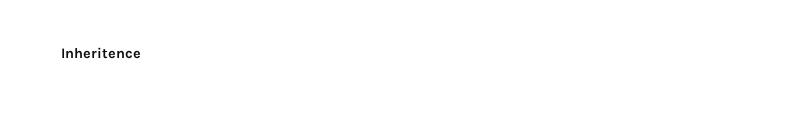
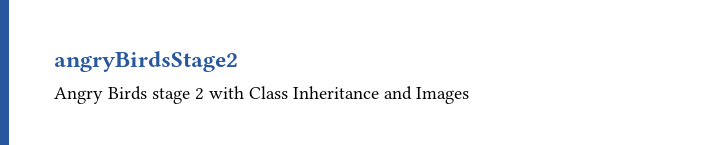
- Inheritence
+ angryBirdsStage2
+ Angry Birds stage 2 with Class Inheritance and Images

